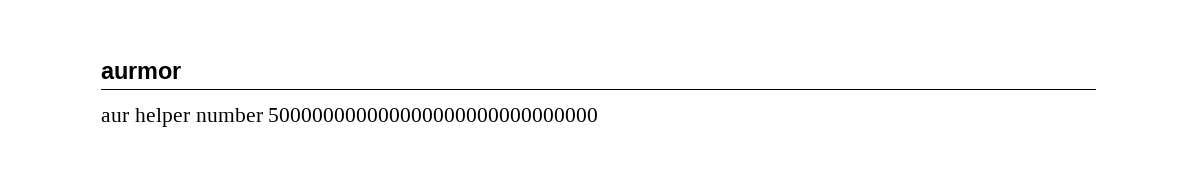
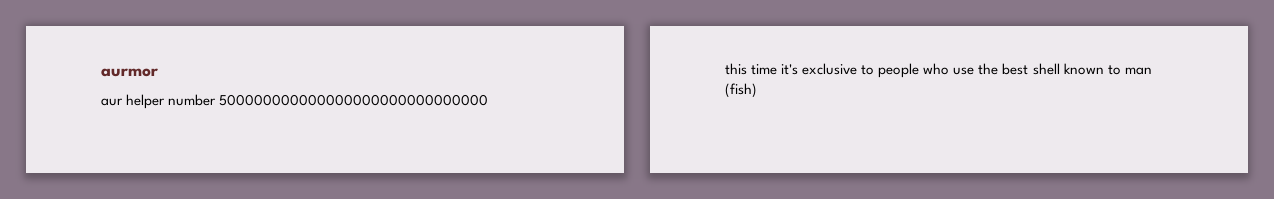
+ this time it's exclusive to people who use the best shell known to man (fish)

